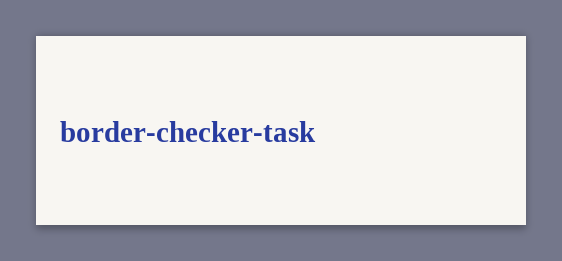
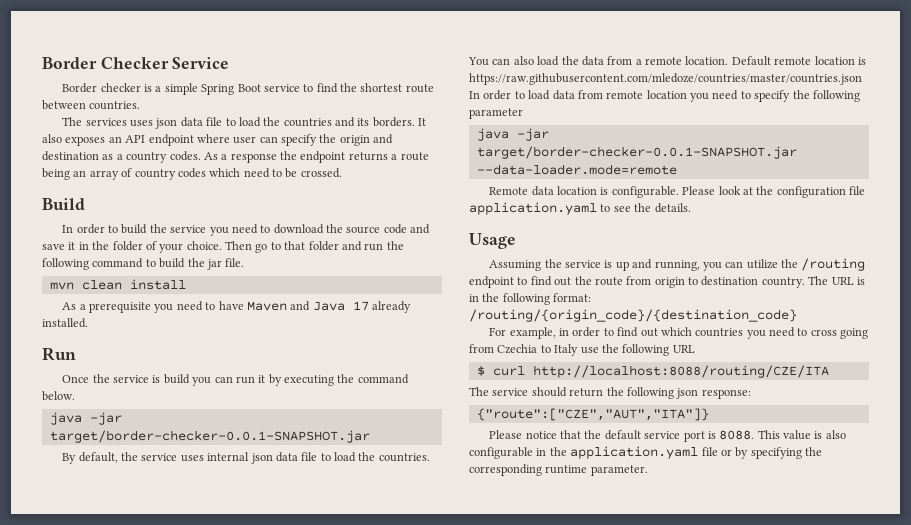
- border-checker-task
+ Border Checker Service
+ Border checker is a simple Spring Boot service to find the shortest route between countries.
+ The services uses json data file to load the countries and its borders. It also exposes an API endpoint where user can specify the origin and destination as a country codes. As a response the endpoint returns a route being an array of country codes which need to be crossed.
+ Build
+ In order to build the service you need to download the source code and save it in the folder of your choice. Then go to that folder and run the following command to build the jar file.
+ mvn clean install
+ As a prerequisite you need to have Maven and Java 17 already installed.
+ Run
+ Once the service is build you can run it by executing the command below.
+ java -jar target/border-checker-0.0.1-SNAPSHOT.jar
+ By default, the service uses internal json data file to load the countries. You can also load the data from a remote location. Default remote location is https://raw.githubusercontent.com/mledoze/countries/master/countries.json In order to load data from remote location you need to specify the following parameter
+ java -jar target/border-checker-0.0.1-SNAPSHOT.jar --data-loader.mode=remote
+ Remote data location is configurable. Please look at the configuration file application.yaml to see the details.
+ Usage
+ Assuming the service is up and running, you can utilize the /routing endpoint to find out the route from origin to destination country. The URL is in the following format: /routing/{origin_code}/{destination_code}
+ For example, in order to find out which countries you need to cross going from Czechia to Italy use the following URL
+ $ curl http://localhost:8088/routing/CZE/ITA
+ The service should return the following json response:
+ {"route":["CZE","AUT","ITA"]}
+ Please notice that the default service port is 8088. This value is also configurable in the application.yaml file or by specifying the corresponding runtime parameter.

